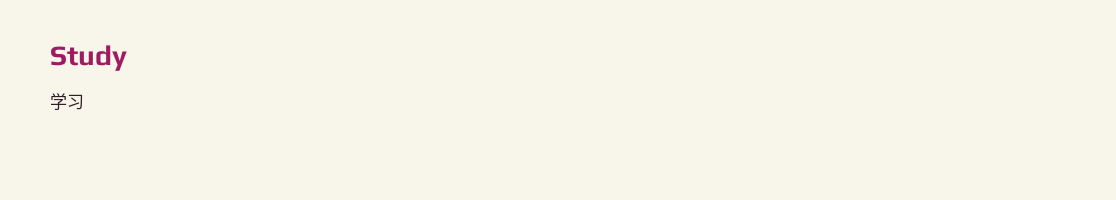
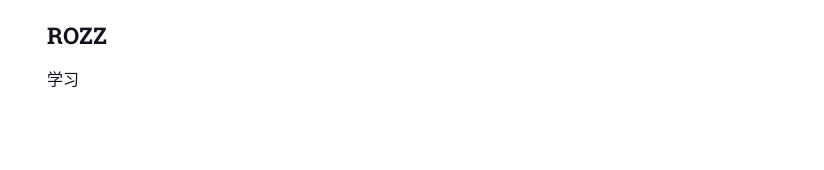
- Study
+ ROZZ

